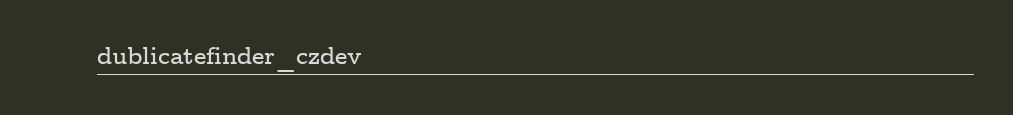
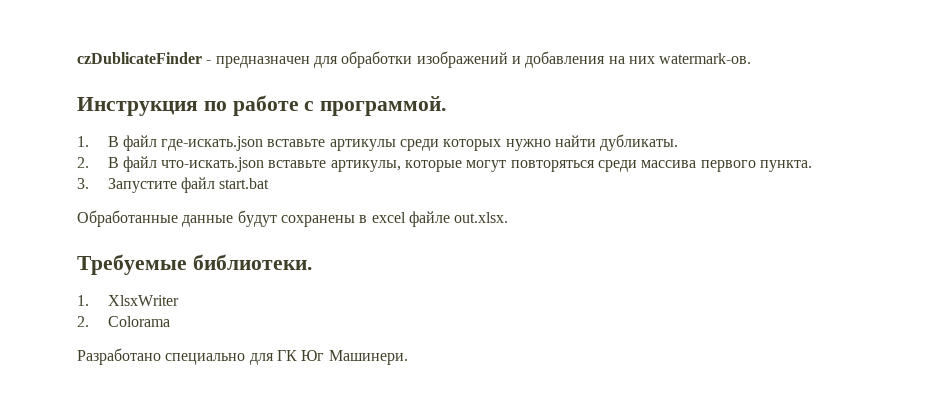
- dublicatefinder_czdev
+ czDublicateFinder - предназначен для обработки изображений и добавления на них watermark-ов.
+ Инструкция по работе с программой.
+ 1. В файл где-искать.json вставьте артикулы среди которых нужно найти дубликаты.
+ 2. В файл что-искать.json вставьте артикулы, которые могут повторяться среди массива первого пункта.
+ 3. Запустите файл start.bat
+ Обработанные данные будут сохранены в excel файле out.xlsx.
+ Требуемые библиотеки.
+ 1. XlsxWriter
+ 2. Colorama
+ Разработано специально для ГК Юг Машинери.

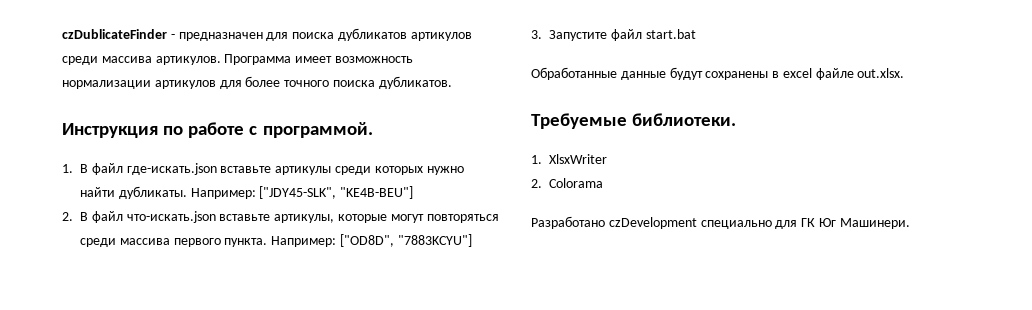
- czDublicateFinder - предназначен для обработки изображений и добавления на них watermark-ов.
+ czDublicateFinder - предназначен для поиска дубликатов артикулов среди массива артикулов. Программа имеет возможность нормализации артикулов для более точного поиска дубликатов.
+ Например: ["JDY45-SLK", "KE4B-BEU"]
+ Например: ["OD8D", "7883KCYU"]
- Разработано специально для ГК Юг Машинери.
+ Разработано czDevelopment специально для ГК Юг Машинери.

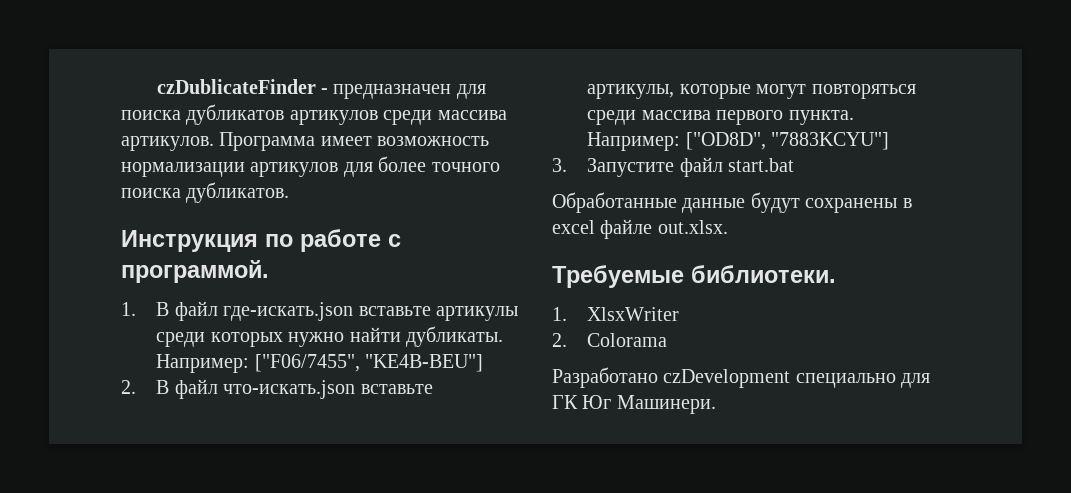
- Например: ["JDY45-SLK", "KE4B-BEU"]
+ Например: ["F06/7455", "KE4B-BEU"]

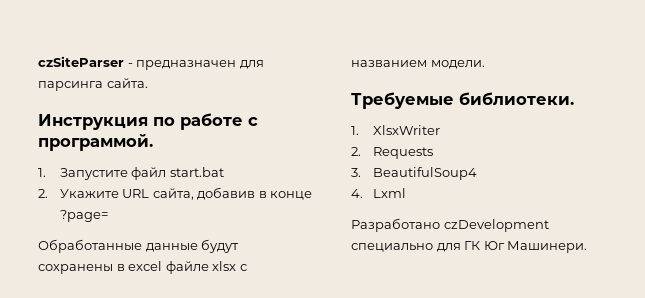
- czDublicateFinder - предназначен для поиска дубликатов артикулов среди массива артикулов. Программа имеет возможность нормализации артикулов для более точного поиска дубликатов.
+ czSiteParser - предназначен для парсинга сайта.
- 1. В файл где-искать.json вставьте артикулы среди которых нужно найти дубликаты. Например: ["F06/7455", "KE4B-BEU"]
- 2. В файл что-искать.json вставьте артикулы, которые могут повторяться среди массива первого пункта. Например: ["OD8D", "7883KCYU"]
- 3. Запустите файл start.bat
+ 1. Запустите файл start.bat
+ 2. Укажите URL сайта, добавив в конце ?page=
- Обработанные данные будут сохранены в excel файле out.xlsx.
+ Обработанные данные будут сохранены в excel файле xlsx с названием модели.
- 2. Colorama
+ 2. Requests
+ 3. BeautifulSoup4
+ 4. Lxml

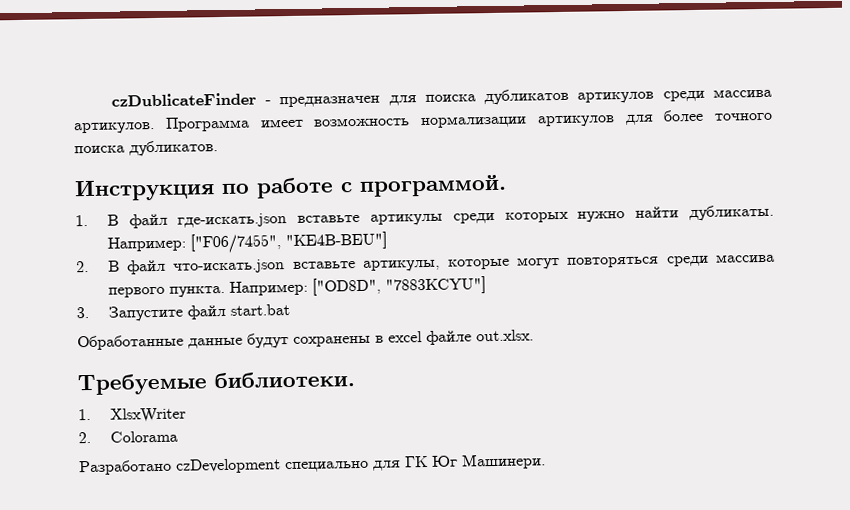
- czSiteParser - предназначен для парсинга сайта.
+ czDublicateFinder - предназначен для поиска дубликатов артикулов среди массива артикулов. Программа имеет возможность нормализации артикулов для более точного поиска дубликатов.
- 1. Запустите файл start.bat
- 2. Укажите URL сайта, добавив в конце ?page=
+ 1. В файл где-искать.json вставьте артикулы среди которых нужно найти дубликаты. Например: ["F06/7455", "KE4B-BEU"]
+ 2. В файл что-искать.json вставьте артикулы, которые могут повторяться среди массива первого пункта. Например: ["OD8D", "7883KCYU"]
+ 3. Запустите файл start.bat
- Обработанные данные будут сохранены в excel файле xlsx с названием модели.
+ Обработанные данные будут сохранены в excel файле out.xlsx.
- 2. Requests
- 3. BeautifulSoup4
- 4. Lxml
+ 2. Colorama

